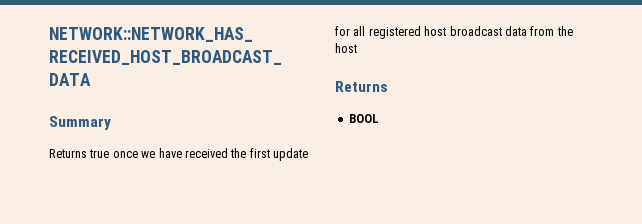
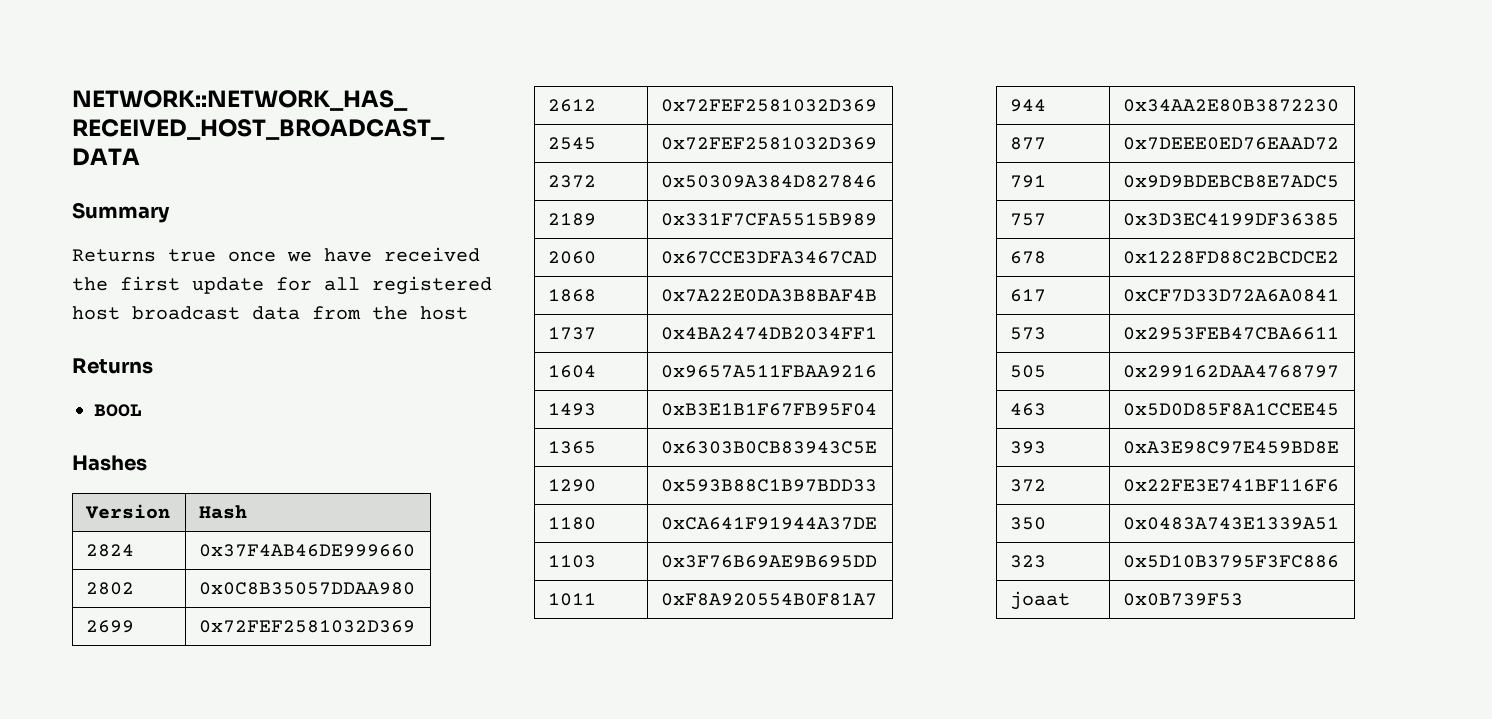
+ Hashes
+ Version | Hash
+ 2824 | 0x37F4AB46DE999660
+ 2802 | 0x0C8B35057DDAA980
+ 2699 | 0x72FEF2581032D369
+ 2612 | 0x72FEF2581032D369
+ 2545 | 0x72FEF2581032D369
+ 2372 | 0x50309A384D827846
+ 2189 | 0x331F7CFA5515B989
+ 2060 | 0x67CCE3DFA3467CAD
+ 1868 | 0x7A22E0DA3B8BAF4B
+ 1737 | 0x4BA2474DB2034FF1
+ 1604 | 0x9657A511FBAA9216
+ 1493 | 0xB3E1B1F67FB95F04
+ 1365 | 0x6303B0CB83943C5E
+ 1290 | 0x593B88C1B97BDD33
+ 1180 | 0xCA641F91944A37DE
+ 1103 | 0x3F76B69AE9B695DD
+ 1011 | 0xF8A920554B0F81A7
+ 944 | 0x34AA2E80B3872230
+ 877 | 0x7DEEE0ED76EAAD72
+ 791 | 0x9D9BDEBCB8E7ADC5
+ 757 | 0x3D3EC4199DF36385
+ 678 | 0x1228FD88C2BCDCE2
+ 617 | 0xCF7D33D72A6A0841
+ 573 | 0x2953FEB47CBA6611
+ 505 | 0x299162DAA4768797
+ 463 | 0x5D0D85F8A1CCEE45
+ 393 | 0xA3E98C97E459BD8E
+ 372 | 0x22FE3E741BF116F6
+ 350 | 0x0483A743E1339A51
+ 323 | 0x5D10B3795F3FC886
+ joaat | 0x0B739F53

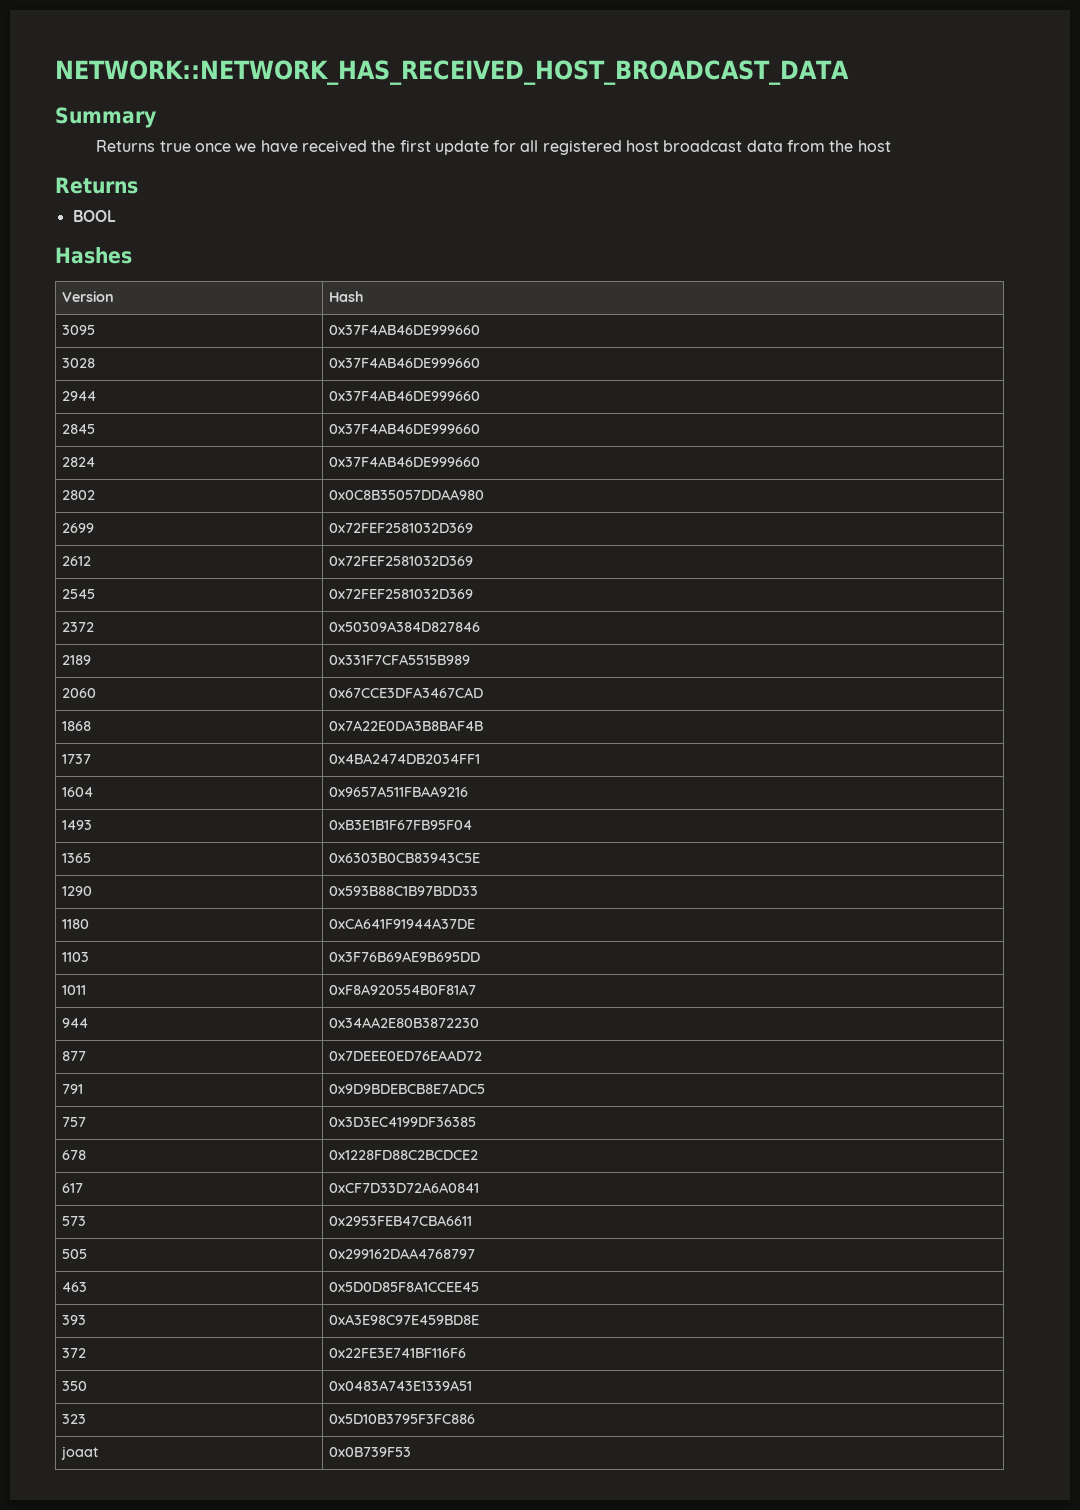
+ 3095 | 0x37F4AB46DE999660
+ 3028 | 0x37F4AB46DE999660
+ 2944 | 0x37F4AB46DE999660
+ 2845 | 0x37F4AB46DE999660

